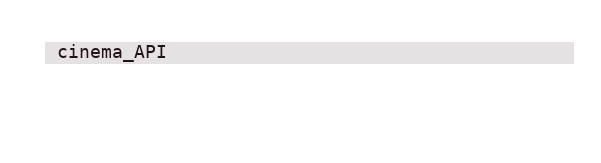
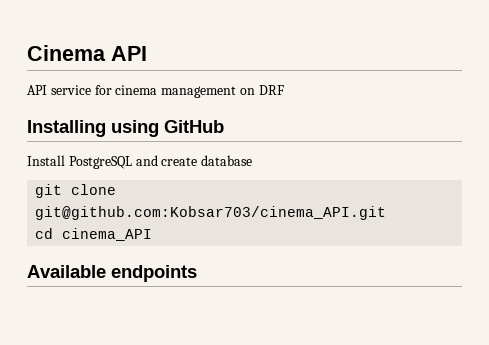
- cinema_API
+ Cinema API
+ API service for cinema management on DRF
+ Installing using GitHub
+ Install PostgreSQL and create database
+ git clone git@github.com:Kobsar703/cinema_API.git
+ cd cinema_API
+ Available endpoints

